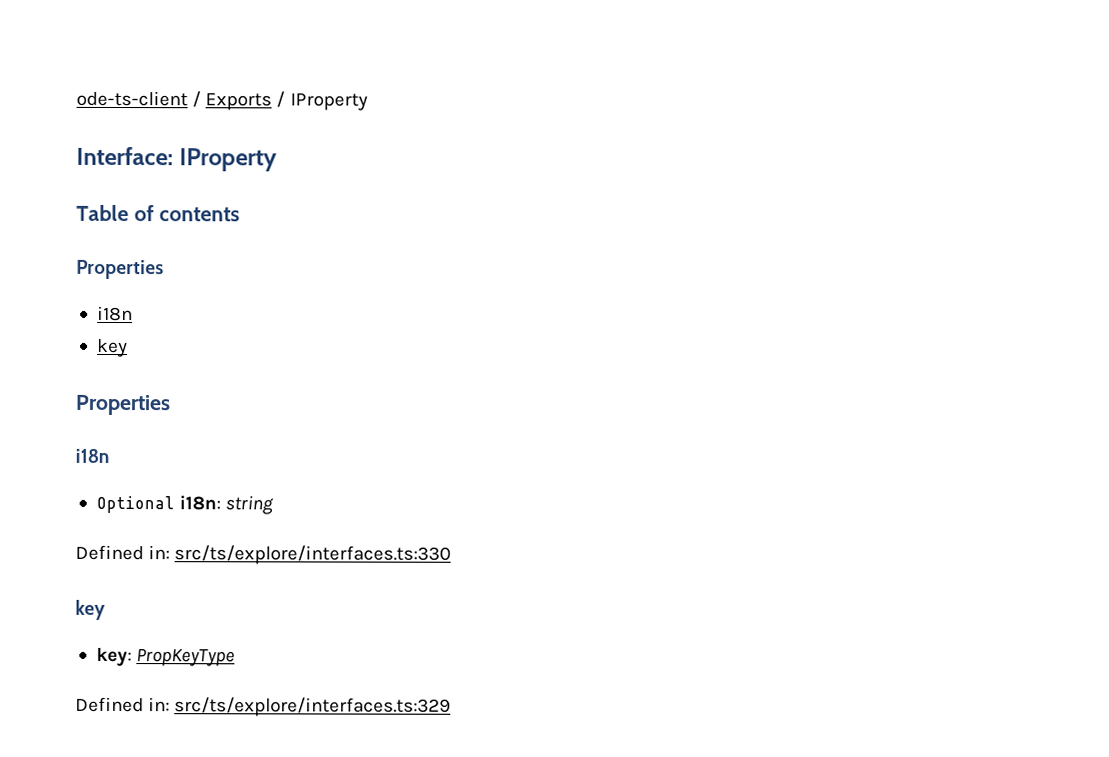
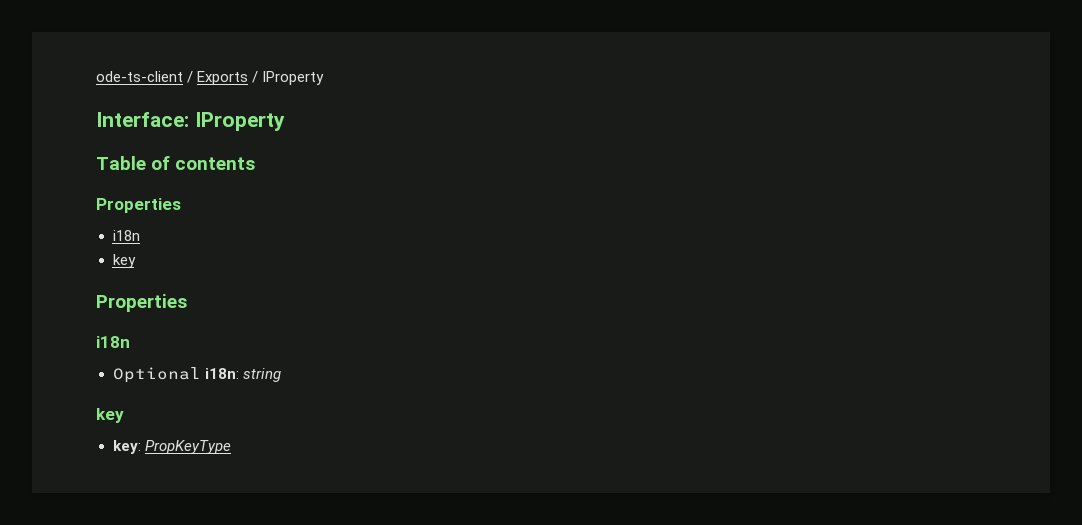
- Defined in: src/ts/explore/interfaces.ts:330
- Defined in: src/ts/explore/interfaces.ts:329

